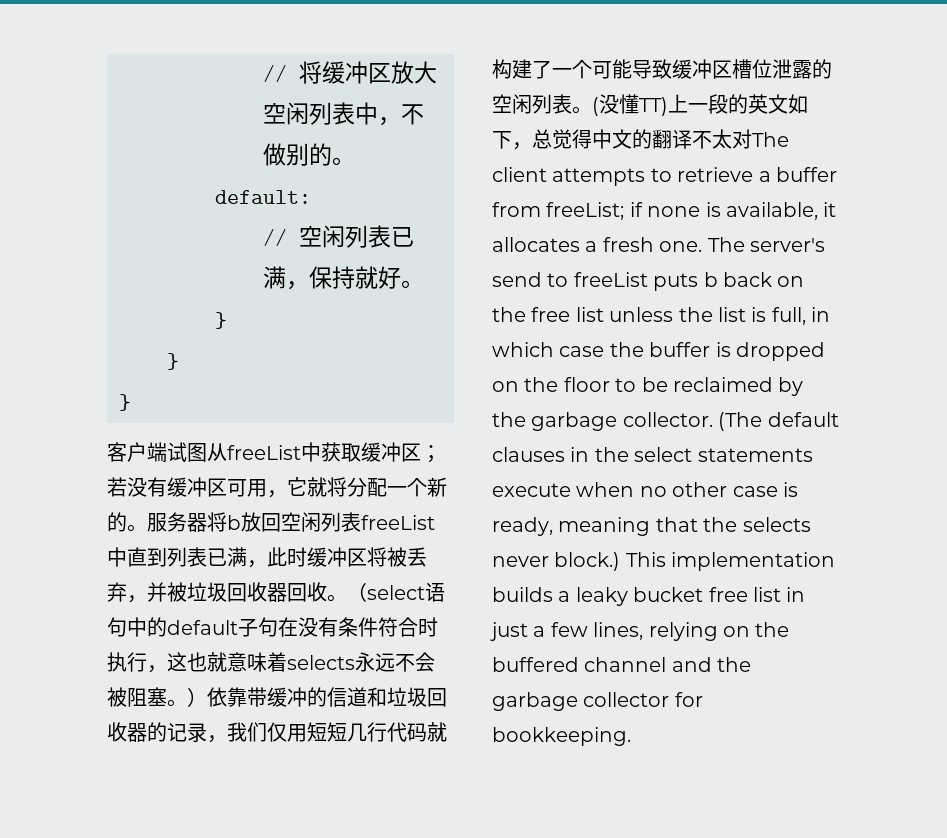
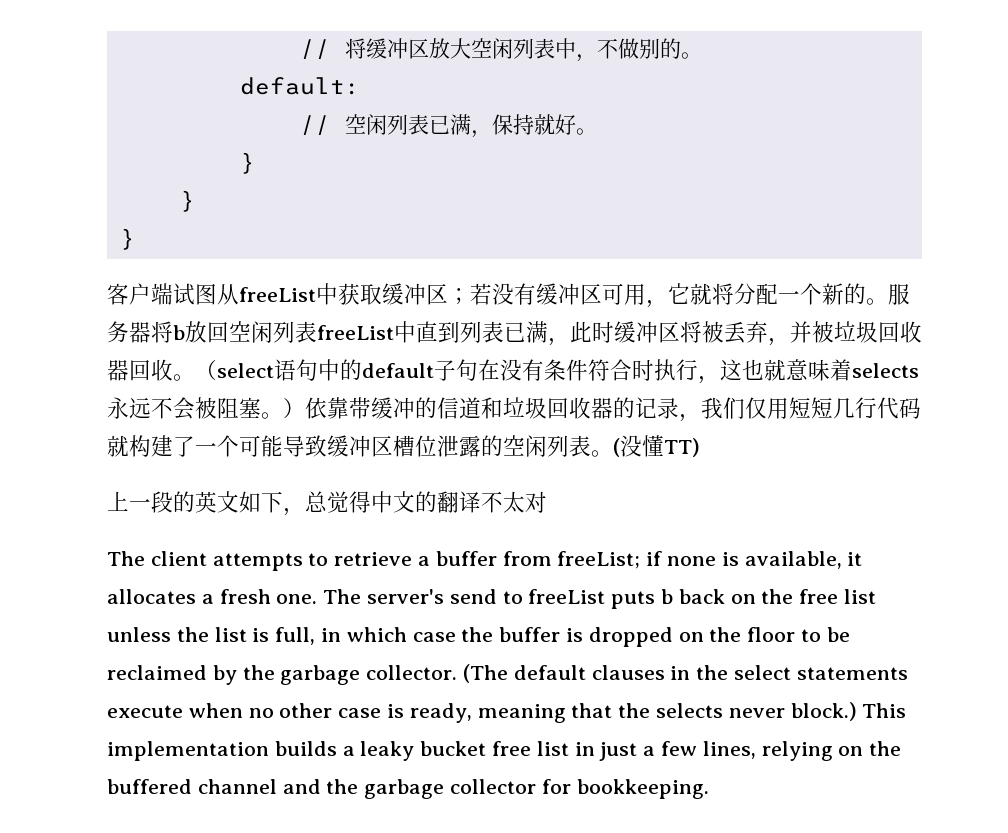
- (没懂TT)上一段的英文如下，总觉得中文的翻译不太对The client attempts to retrieve a buffer from freeList; if none is available, it allocates a fresh one.
+ (没懂TT)
+ 上一段的英文如下，总觉得中文的翻译不太对
+ The client attempts to retrieve a buffer from freeList; if none is available, it allocates a fresh one.

